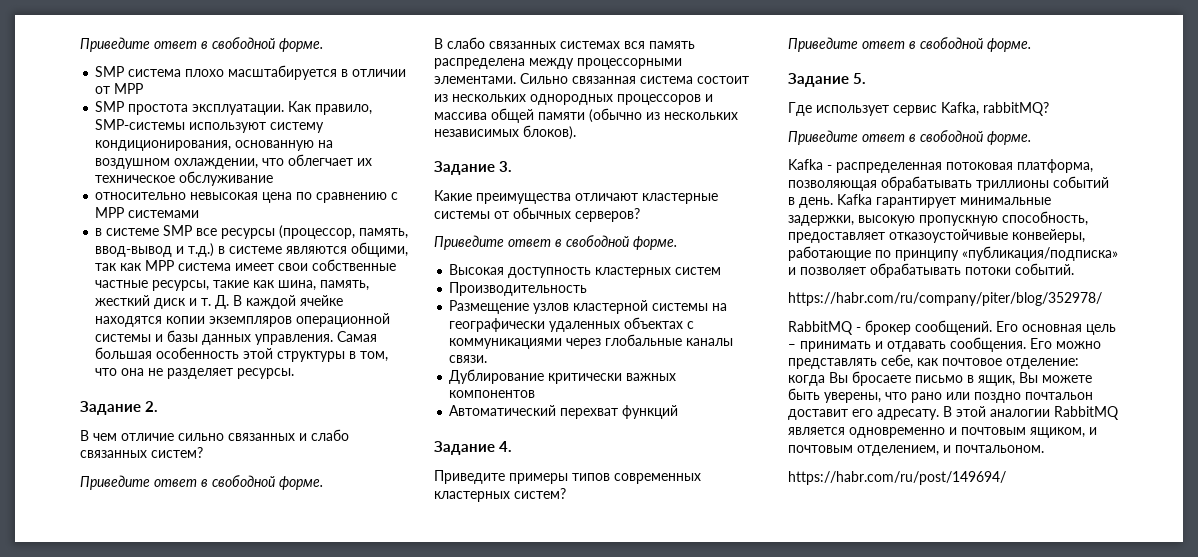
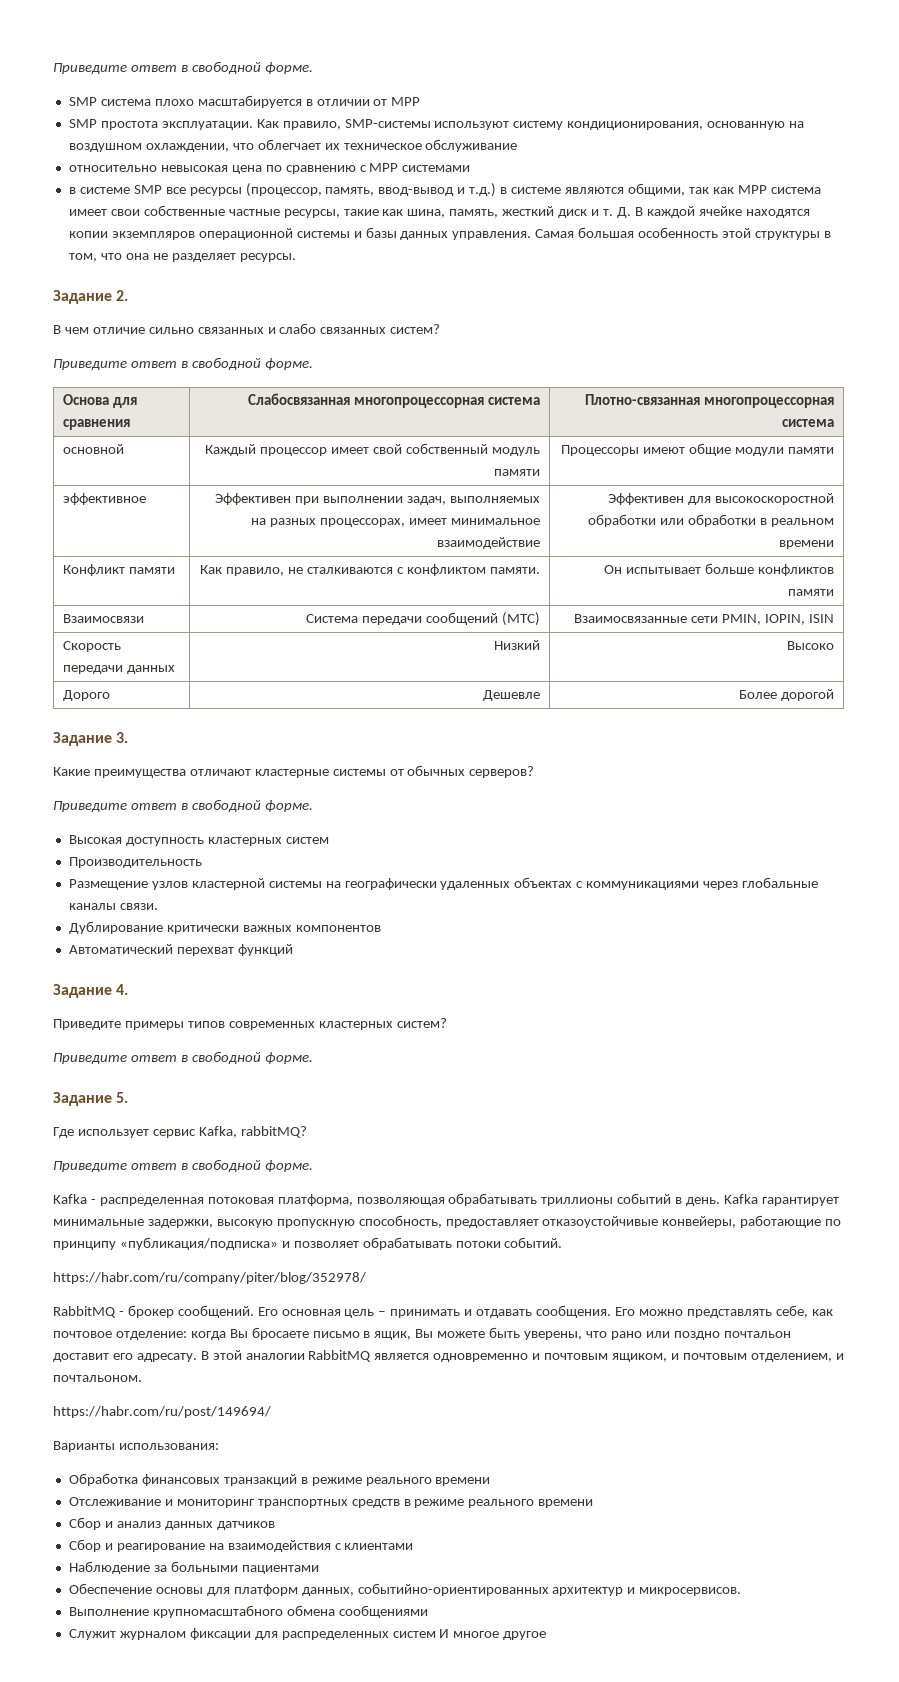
- В слабо связанных системах вся память распределена между процессорными элементами. Сильно связанная система состоит из нескольких однородных процессоров и массива общей памяти (обычно из нескольких независимых блоков).
+ Основа для сравнения | Слабосвязанная многопроцессорная система | Плотно-связанная многопроцессорная система
+ основной | Каждый процессор имеет свой собственный модуль памяти | Процессоры имеют общие модули памяти
+ эффективное | Эффективен при выполнении задач, выполняемых на разных процессорах, имеет минимальное взаимодействие | Эффективен для высокоскоростной обработки или обработки в реальном времени
+ Конфликт памяти | Как правило, не сталкиваются с конфликтом памяти. | Он испытывает больше конфликтов памяти
+ Взаимосвязи | Система передачи сообщений (МТС) | Взаимосвязанные сети PMIN, IOPIN, ISIN
+ Скорость передачи данных | Низкий | Высоко
+ Дорого | Дешевле | Более дорогой
+ Варианты использования:
+ Обработка финансовых транзакций в режиме реального времени
+ Отслеживание и мониторинг транспортных средств в режиме реального времени
+ Сбор и анализ данных датчиков
+ Сбор и реагирование на взаимодействия с клиентами
+ Наблюдение за больными пациентами
+ Обеспечение основы для платформ данных, событийно-ориентированных архитектур и микросервисов.
+ Выполнение крупномасштабного обмена сообщениями
+ Служит журналом фиксации для распределенных систем И многое другое

